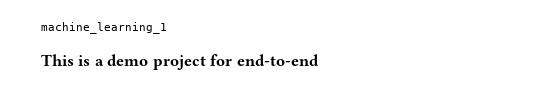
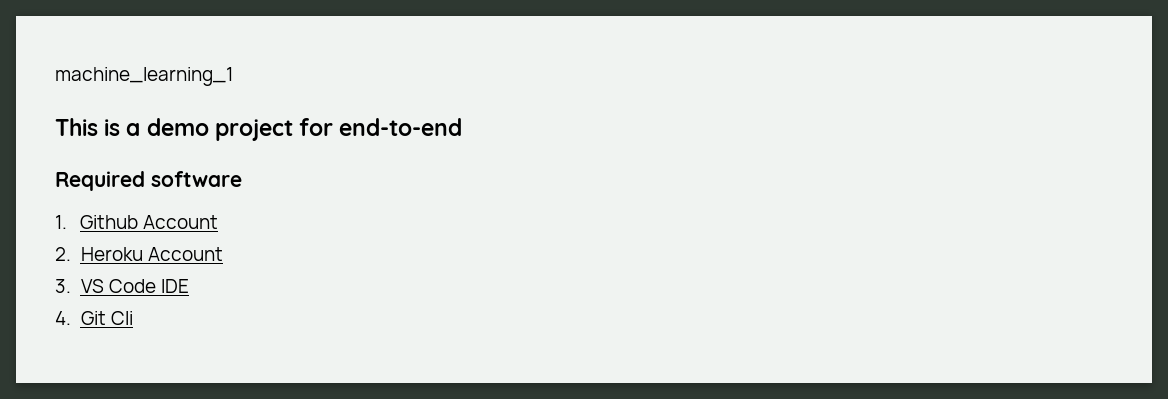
+ Required software
+ 1. Github Account
+ 2. Heroku Account
+ 3. VS Code IDE
+ 4. Git Cli

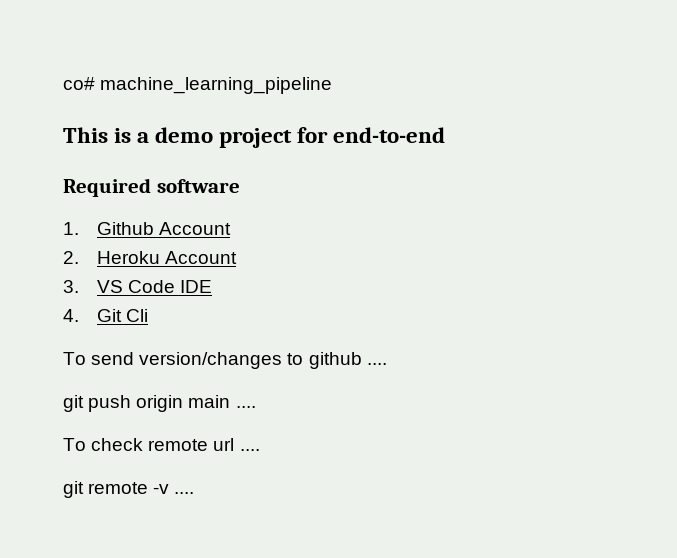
- machine_learning_1
+ co# machine_learning_pipeline
+ To send version/changes to github ....
+ git push origin main ....
+ To check remote url ....
+ git remote -v ....

